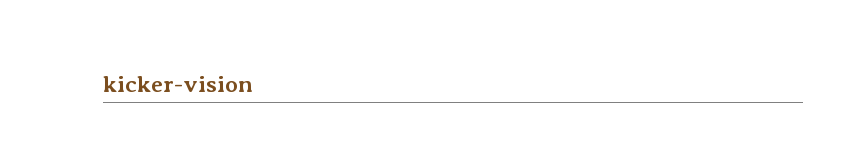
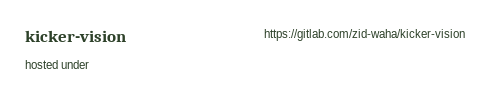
+ hosted under https://gitlab.com/zid-waha/kicker-vision

